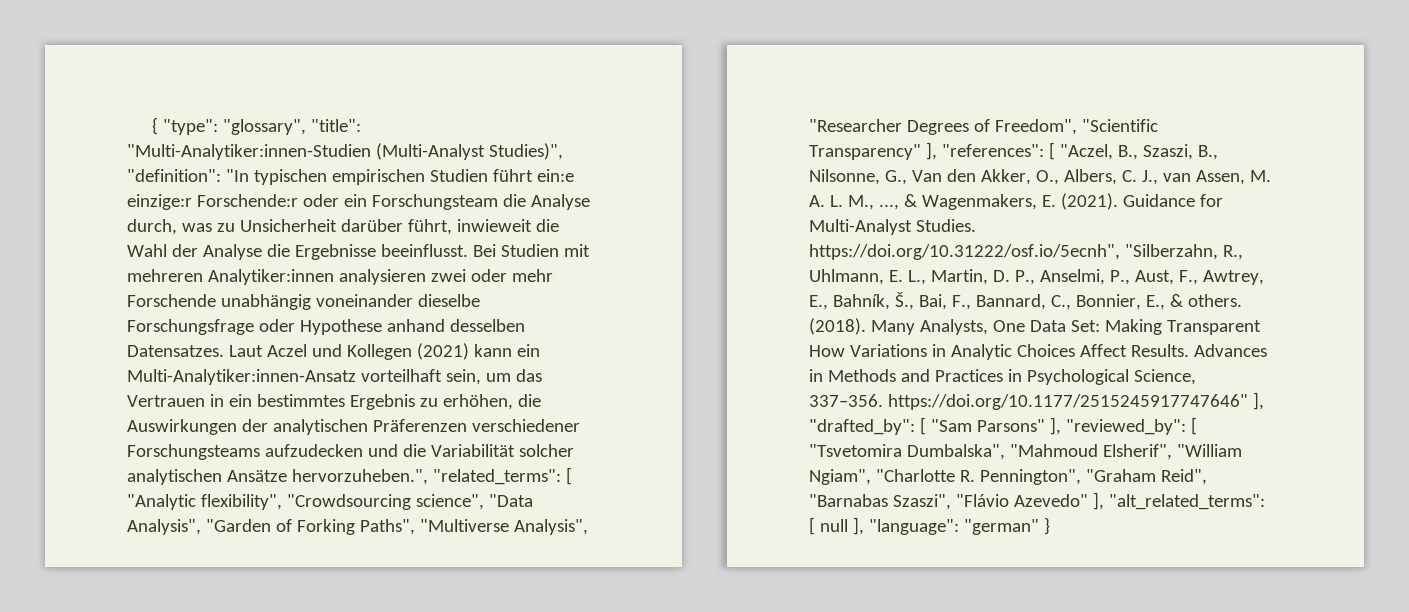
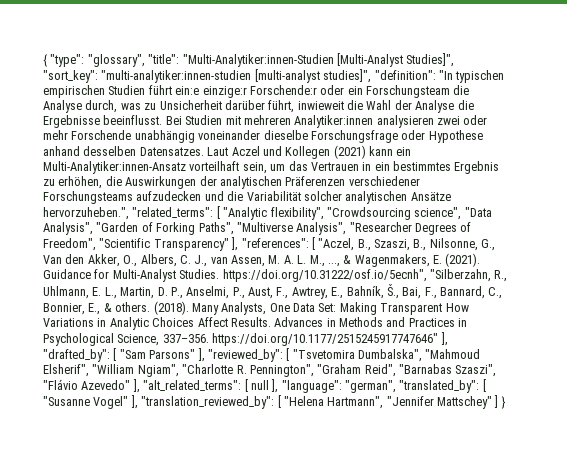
- { "type": "glossary", "title": "Multi-Analytiker:innen-Studien (Multi-Analyst Studies)", "definition": "In typischen empirischen Studien führt ein:e einzige:r Forschende:r oder ein Forschungsteam die Analyse durch, was zu Unsicherheit darüber führt, inwieweit die Wahl der Analyse die Ergebnisse beeinflusst.
+ { "type": "glossary", "title": "Multi-Analytiker:innen-Studien [Multi-Analyst Studies]", "sort_key": "multi-analytiker:innen-studien [multi-analyst studies]", "definition": "In typischen empirischen Studien führt ein:e einzige:r Forschende:r oder ein Forschungsteam die Analyse durch, was zu Unsicherheit darüber führt, inwieweit die Wahl der Analyse die Ergebnisse beeinflusst.
- Advances in Methods and Practices in Psychological Science, 337–356. https://doi.org/10.1177/2515245917747646" ], "drafted_by": [ "Sam Parsons" ], "reviewed_by": [ "Tsvetomira Dumbalska", "Mahmoud Elsherif", "William Ngiam", "Charlotte R. Pennington", "Graham Reid", "Barnabas Szaszi", "Flávio Azevedo" ], "alt_related_terms": [ null ], "language": "german" }
+ Advances in Methods and Practices in Psychological Science, 337–356. https://doi.org/10.1177/2515245917747646" ], "drafted_by": [ "Sam Parsons" ], "reviewed_by": [ "Tsvetomira Dumbalska", "Mahmoud Elsherif", "William Ngiam", "Charlotte R. Pennington", "Graham Reid", "Barnabas Szaszi", "Flávio Azevedo" ], "alt_related_terms": [ null ], "language": "german", "translated_by": [ "Susanne Vogel" ], "translation_reviewed_by": [ "Helena Hartmann", "Jennifer Mattschey" ] }

